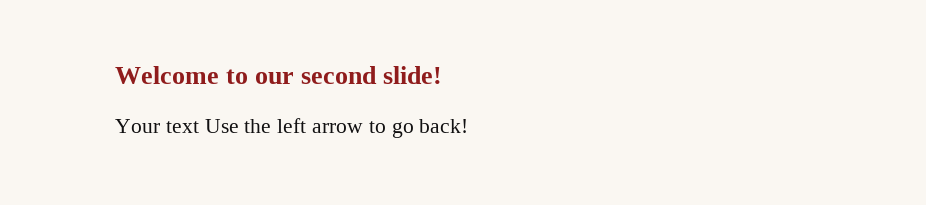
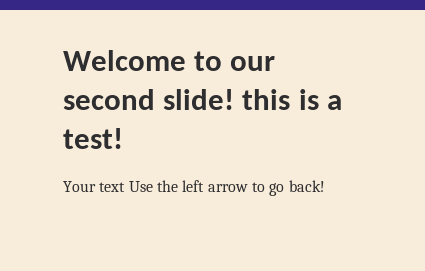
- Welcome to our second slide!
+ Welcome to our second slide! this is a test!

